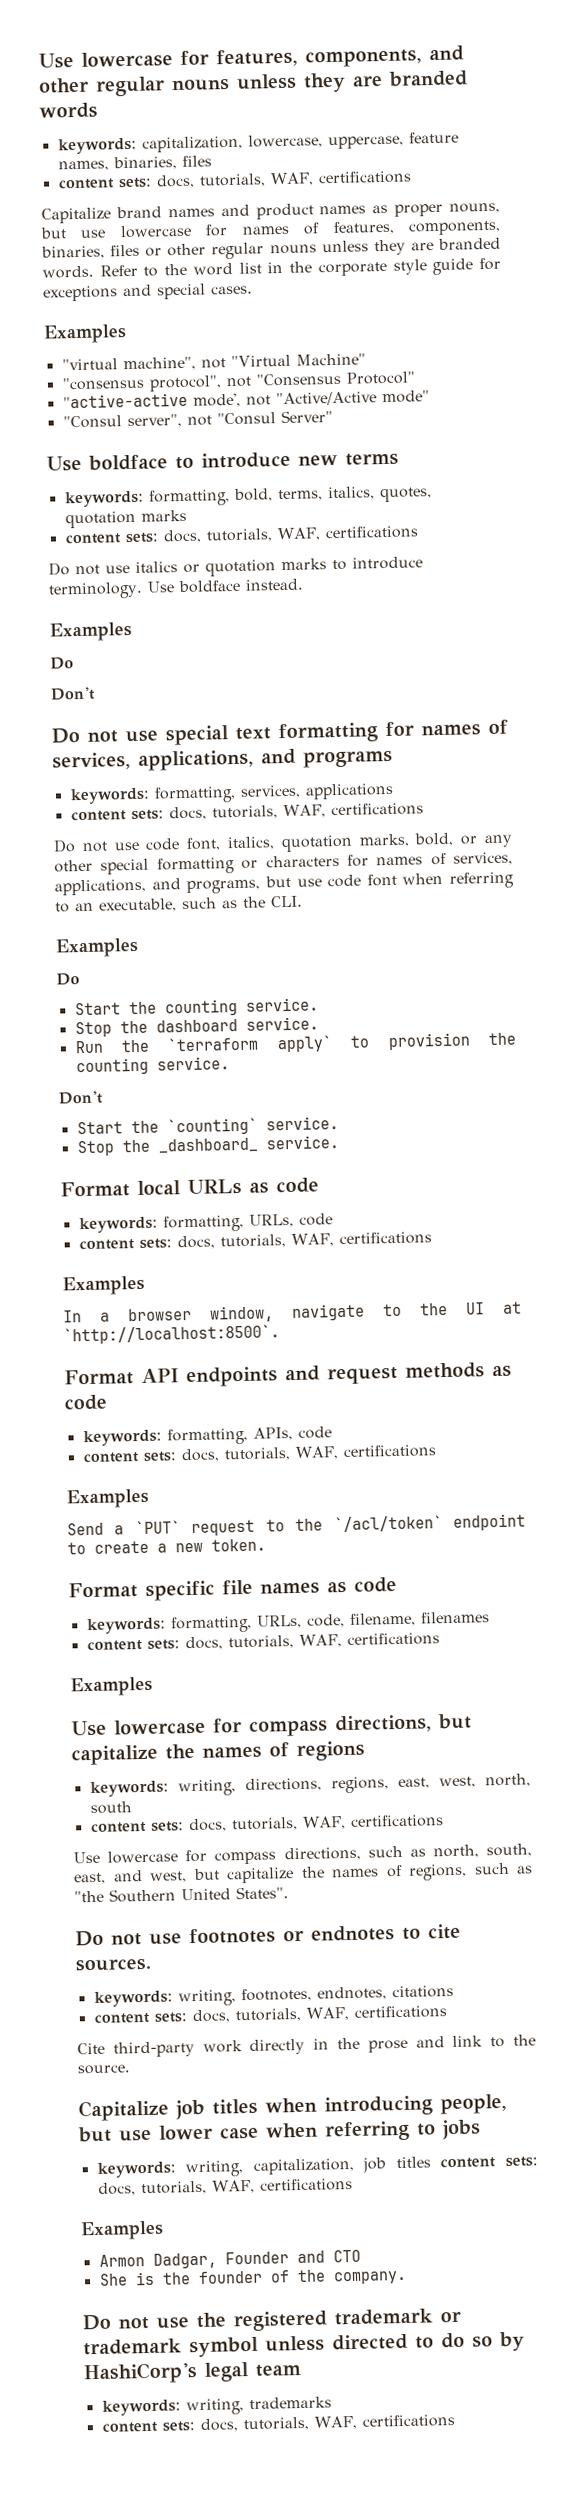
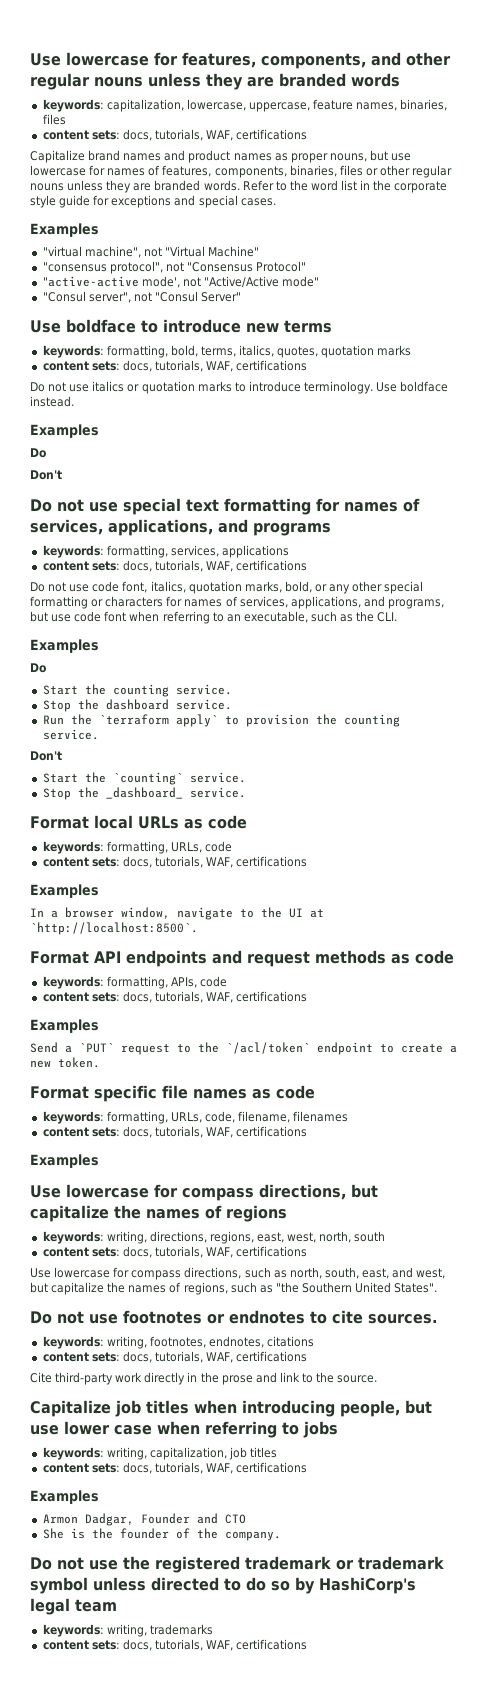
- keywords: writing, capitalization, job titles content sets: docs, tutorials, WAF, certifications
+ keywords: writing, capitalization, job titles
+ content sets: docs, tutorials, WAF, certifications

